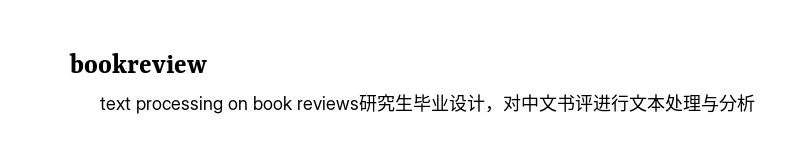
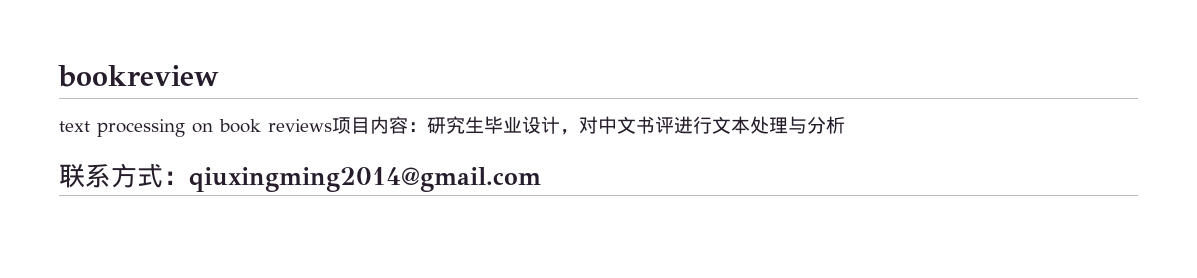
- text processing on book reviews研究生毕业设计，对中文书评进行文本处理与分析
+ text processing on book reviews项目内容：研究生毕业设计，对中文书评进行文本处理与分析
+ 联系方式：qiuxingming2014@gmail.com

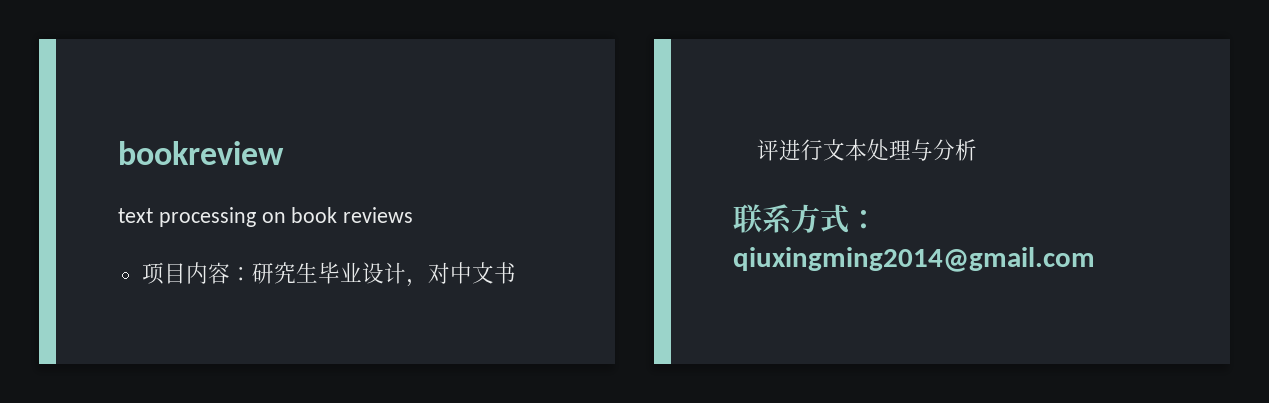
- text processing on book reviews项目内容：研究生毕业设计，对中文书评进行文本处理与分析
+ text processing on book reviews
+ 项目内容：研究生毕业设计，对中文书评进行文本处理与分析

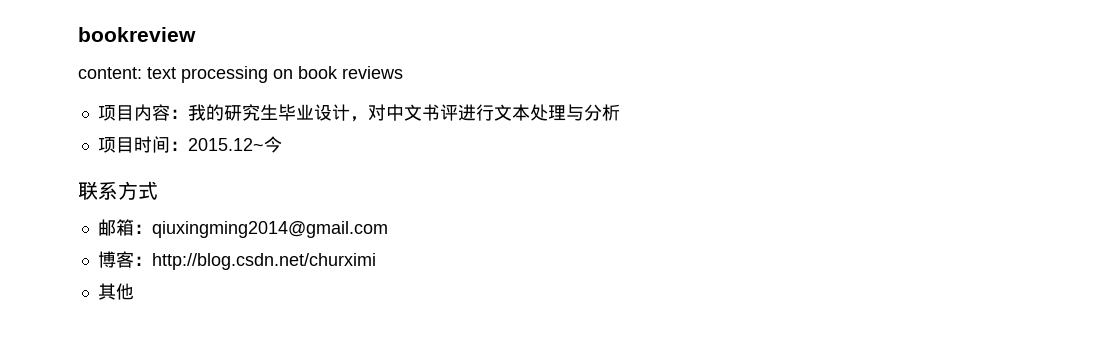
- text processing on book reviews
+ content: text processing on book reviews
- 项目内容：研究生毕业设计，对中文书评进行文本处理与分析
+ 项目内容：我的研究生毕业设计，对中文书评进行文本处理与分析
+ 项目时间：2015.12~今
- 联系方式：qiuxingming2014@gmail.com
+ 联系方式
+ 邮箱：qiuxingming2014@gmail.com
+ 博客：http://blog.csdn.net/churximi
+ 其他

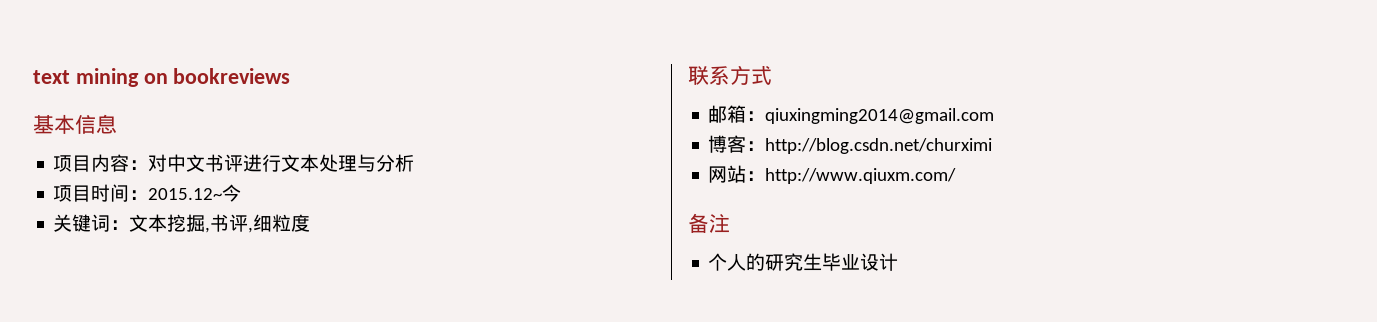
- bookreview
- content: text processing on book reviews
- 项目内容：我的研究生毕业设计，对中文书评进行文本处理与分析
+ text mining on bookreviews
+ 基本信息
+ 项目内容：对中文书评进行文本处理与分析
+ 关键词：文本挖掘,书评,细粒度
- 其他
+ 网站：http://www.qiuxm.com/
+ 备注
+ 个人的研究生毕业设计

